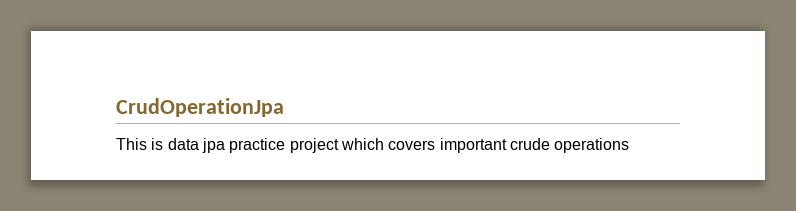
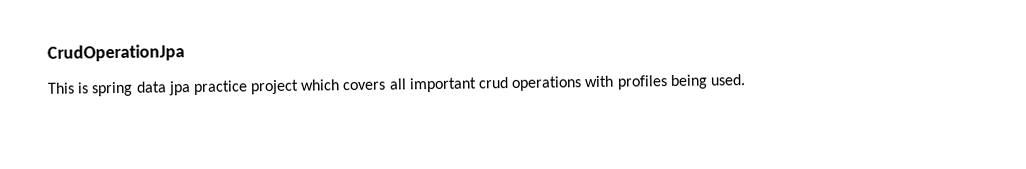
- This is data jpa practice project which covers important crude operations
+ This is spring data jpa practice project which covers all important crud operations with profiles being used.

